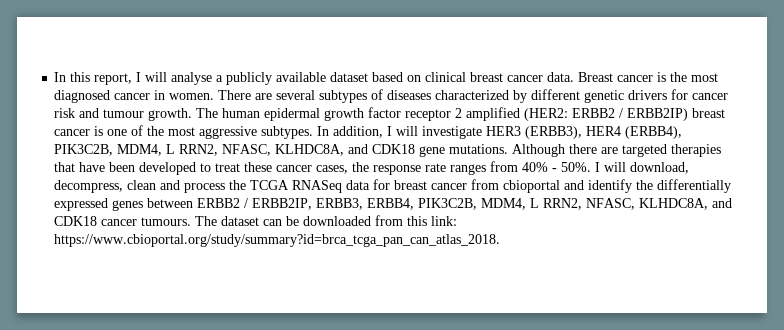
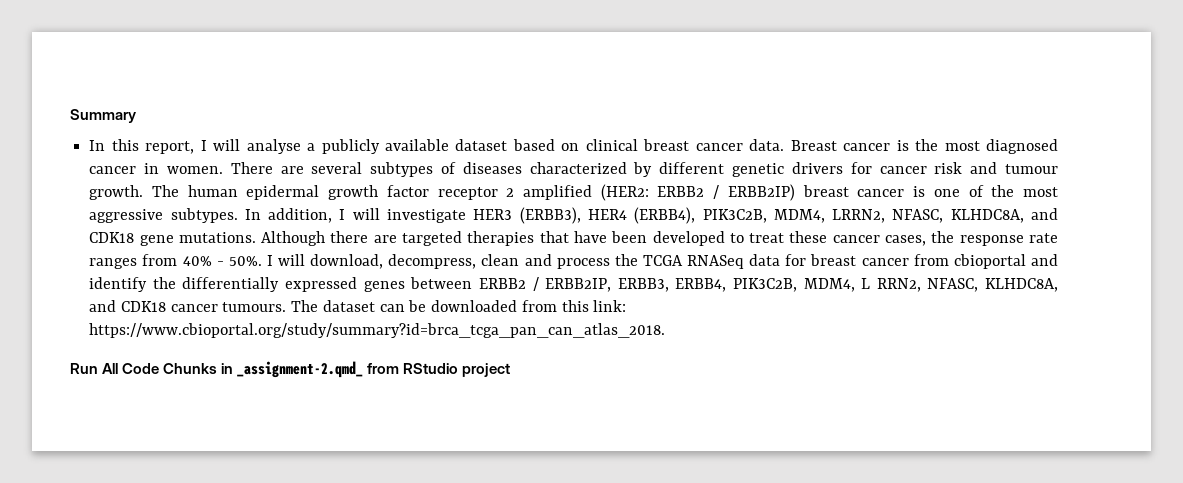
+ Summary
- In addition, I will investigate HER3 (ERBB3), HER4 (ERBB4), PIK3C2B, MDM4, L RRN2, NFASC, KLHDC8A, and CDK18 gene mutations.
+ In addition, I will investigate HER3 (ERBB3), HER4 (ERBB4), PIK3C2B, MDM4, LRRN2, NFASC, KLHDC8A, and CDK18 gene mutations.
+ Run All Code Chunks in _assignment-2.qmd_ from RStudio project

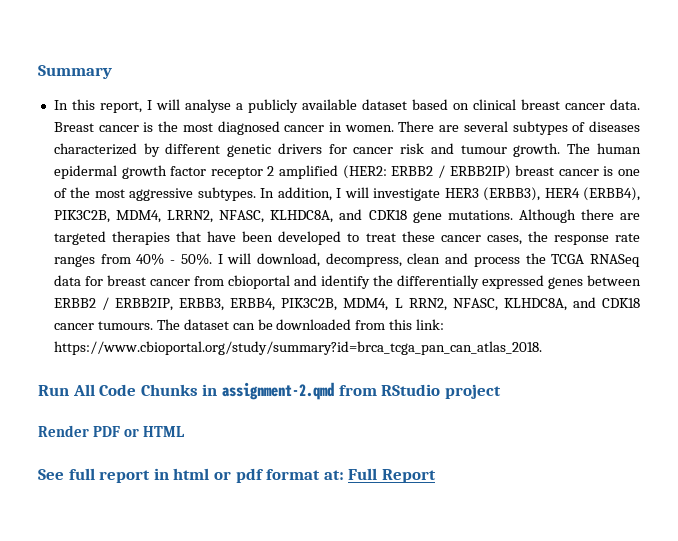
- Run All Code Chunks in _assignment-2.qmd_ from RStudio project
+ Run All Code Chunks in assignment-2.qmd from RStudio project
+ Render PDF or HTML
+ See full report in html or pdf format at: Full Report

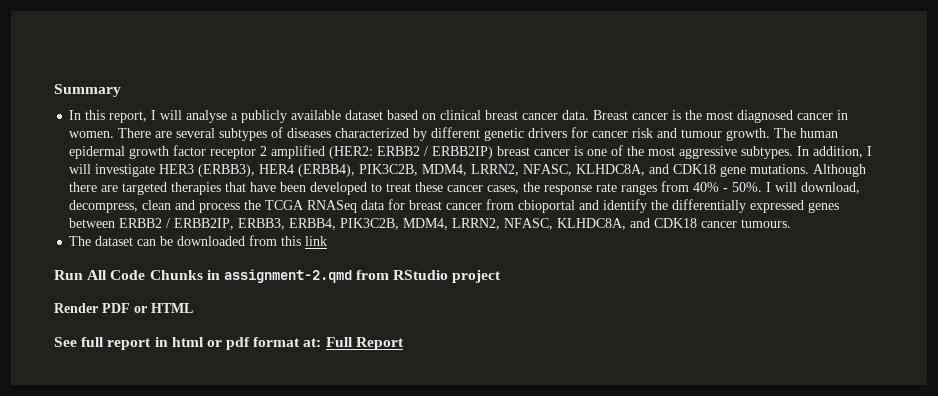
- I will download, decompress, clean and process the TCGA RNASeq data for breast cancer from cbioportal and identify the differentially expressed genes between ERBB2 / ERBB2IP, ERBB3, ERBB4, PIK3C2B, MDM4, L RRN2, NFASC, KLHDC8A, and CDK18 cancer tumours. The dataset can be downloaded from this link: https://www.cbioportal.org/study/summary?id=brca_tcga_pan_can_atlas_2018.
+ I will download, decompress, clean and process the TCGA RNASeq data for breast cancer from cbioportal and identify the differentially expressed genes between ERBB2 / ERBB2IP, ERBB3, ERBB4, PIK3C2B, MDM4, LRRN2, NFASC, KLHDC8A, and CDK18 cancer tumours.
+ The dataset can be downloaded from this link

